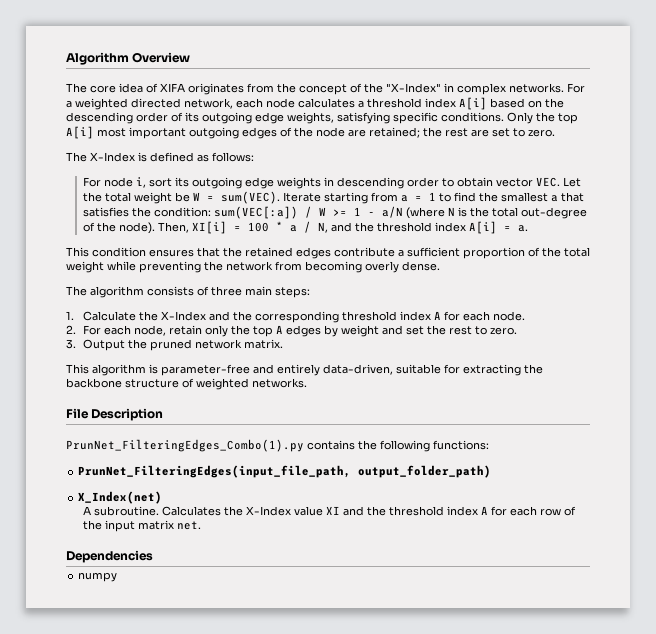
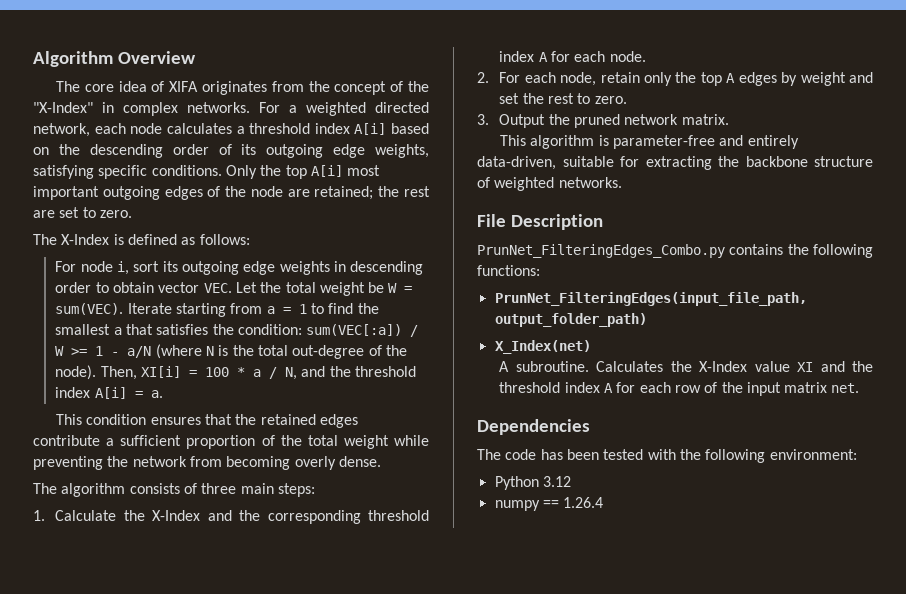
- PrunNet_FilteringEdges_Combo(1).py contains the following functions:
+ PrunNet_FilteringEdges_Combo.py contains the following functions:
+ The code has been tested with the following environment:
+ Python 3.12
- numpy
+ numpy == 1.26.4

